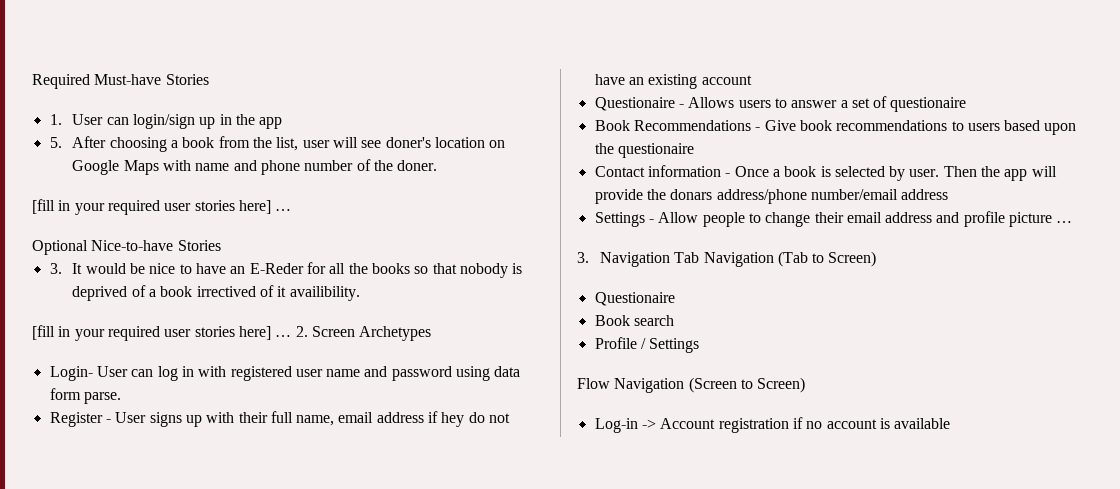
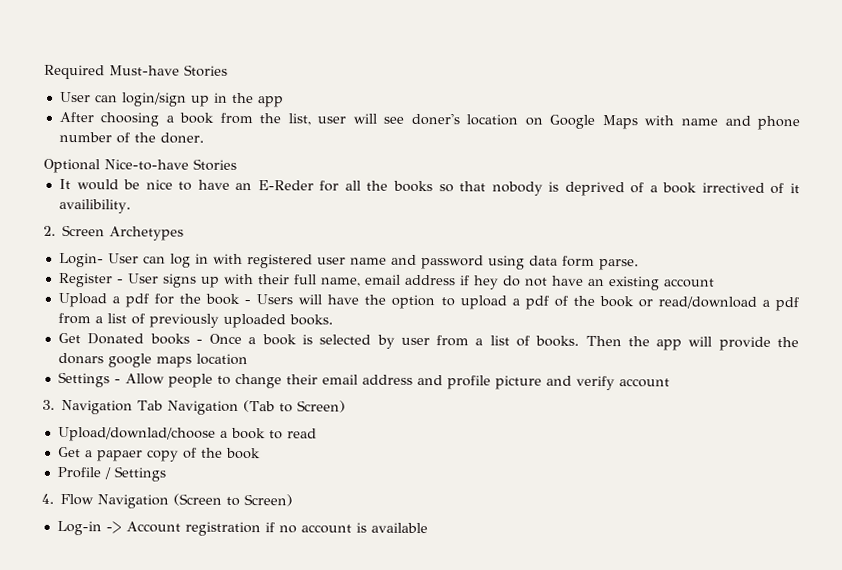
- 1. User can login/sign up in the app
+ User can login/sign up in the app
- 5. After choosing a book from the list, user will see doner's location on Google Maps with name and phone number of the doner.
- [fill in your required user stories here] …
+ After choosing a book from the list, user will see doner's location on Google Maps with name and phone number of the doner.
- 3. It would be nice to have an E-Reder for all the books so that nobody is deprived of a book irrectived of it availibility.
- [fill in your required user stories here] … 2. Screen Archetypes
+ It would be nice to have an E-Reder for all the books so that nobody is deprived of a book irrectived of it availibility.
+ 2. Screen Archetypes
- Questionaire - Allows users to answer a set of questionaire
- Book Recommendations - Give book recommendations to users based upon the questionaire
- Contact information - Once a book is selected by user.
+ Upload a pdf for the book - Users will have the option to upload a pdf of the book or read/download a pdf from a list of previously uploaded books.
+ Get Donated books - Once a book is selected by user from a list of books.
- Then the app will provide the donars address/phone number/email address
+ Then the app will provide the donars google maps location
- Settings - Allow people to change their email address and profile picture …
+ Settings - Allow people to change their email address and profile picture and verify account
  3. Navigation Tab Navigation (Tab to Screen)
- Questionaire
- Book search
+ Upload/downlad/choose a book to read
+ Get a papaer copy of the book
- Flow Navigation (Screen to Screen)
+ 4. Flow Navigation (Screen to Screen)

